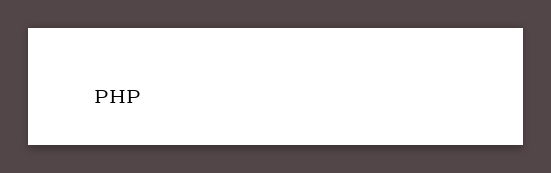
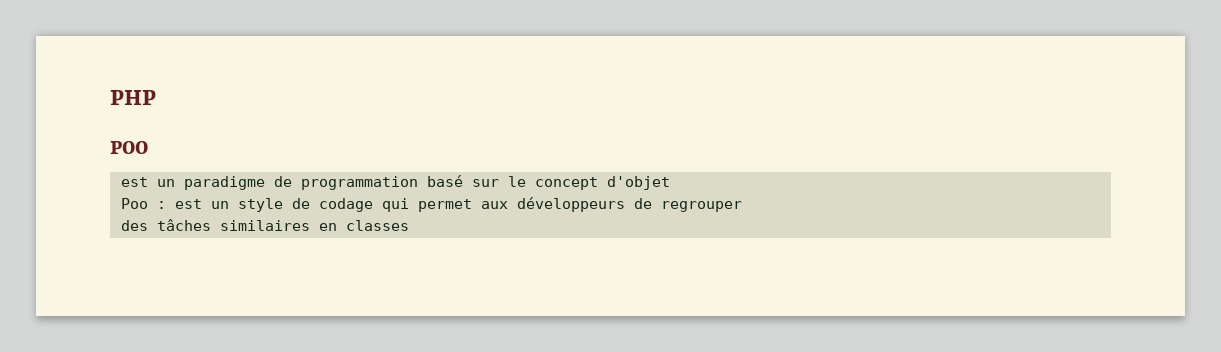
+ POO
+ est un paradigme de programmation basé sur le concept d'objet
+ Poo : est un style de codage qui permet aux développeurs de regrouper
+ des tâches similaires en classes

